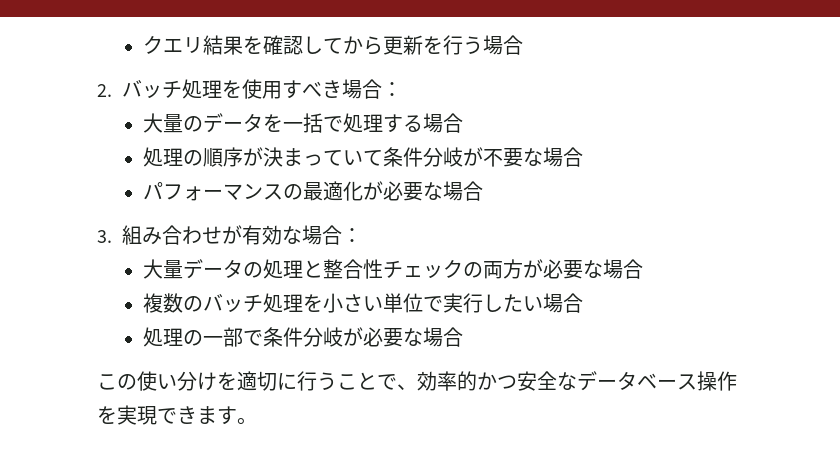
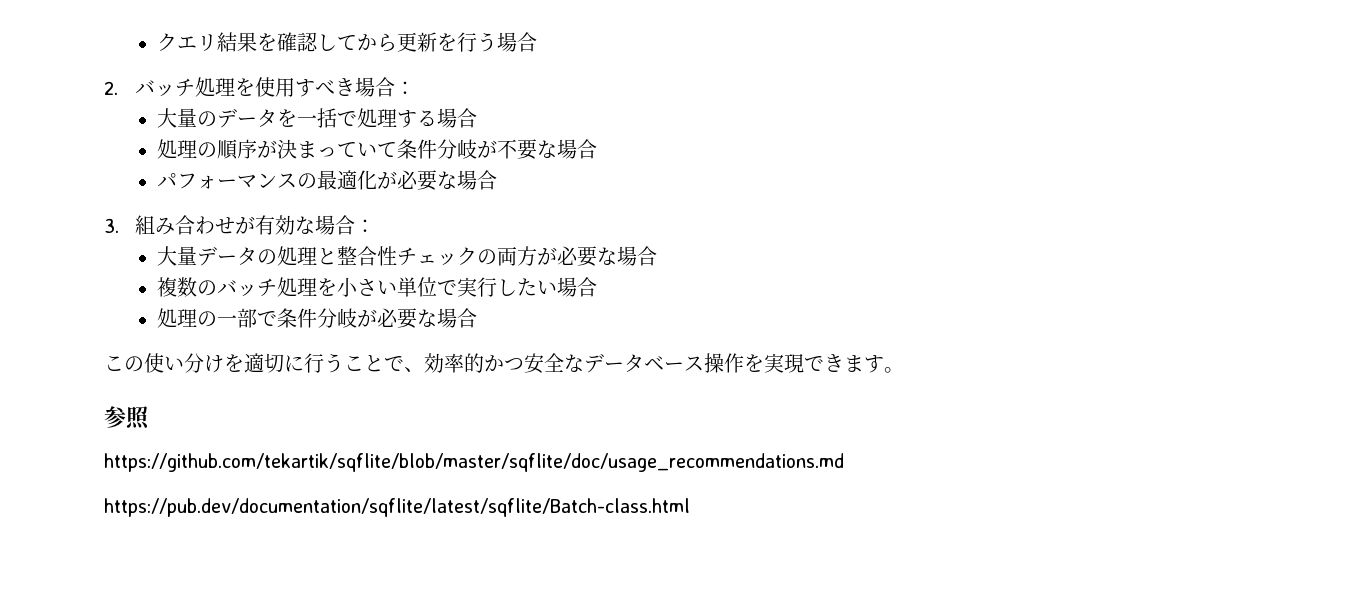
+ 参照
+ https://github.com/tekartik/sqflite/blob/master/sqflite/doc/usage_recommendations.md
+ https://pub.dev/documentation/sqflite/latest/sqflite/Batch-class.html

